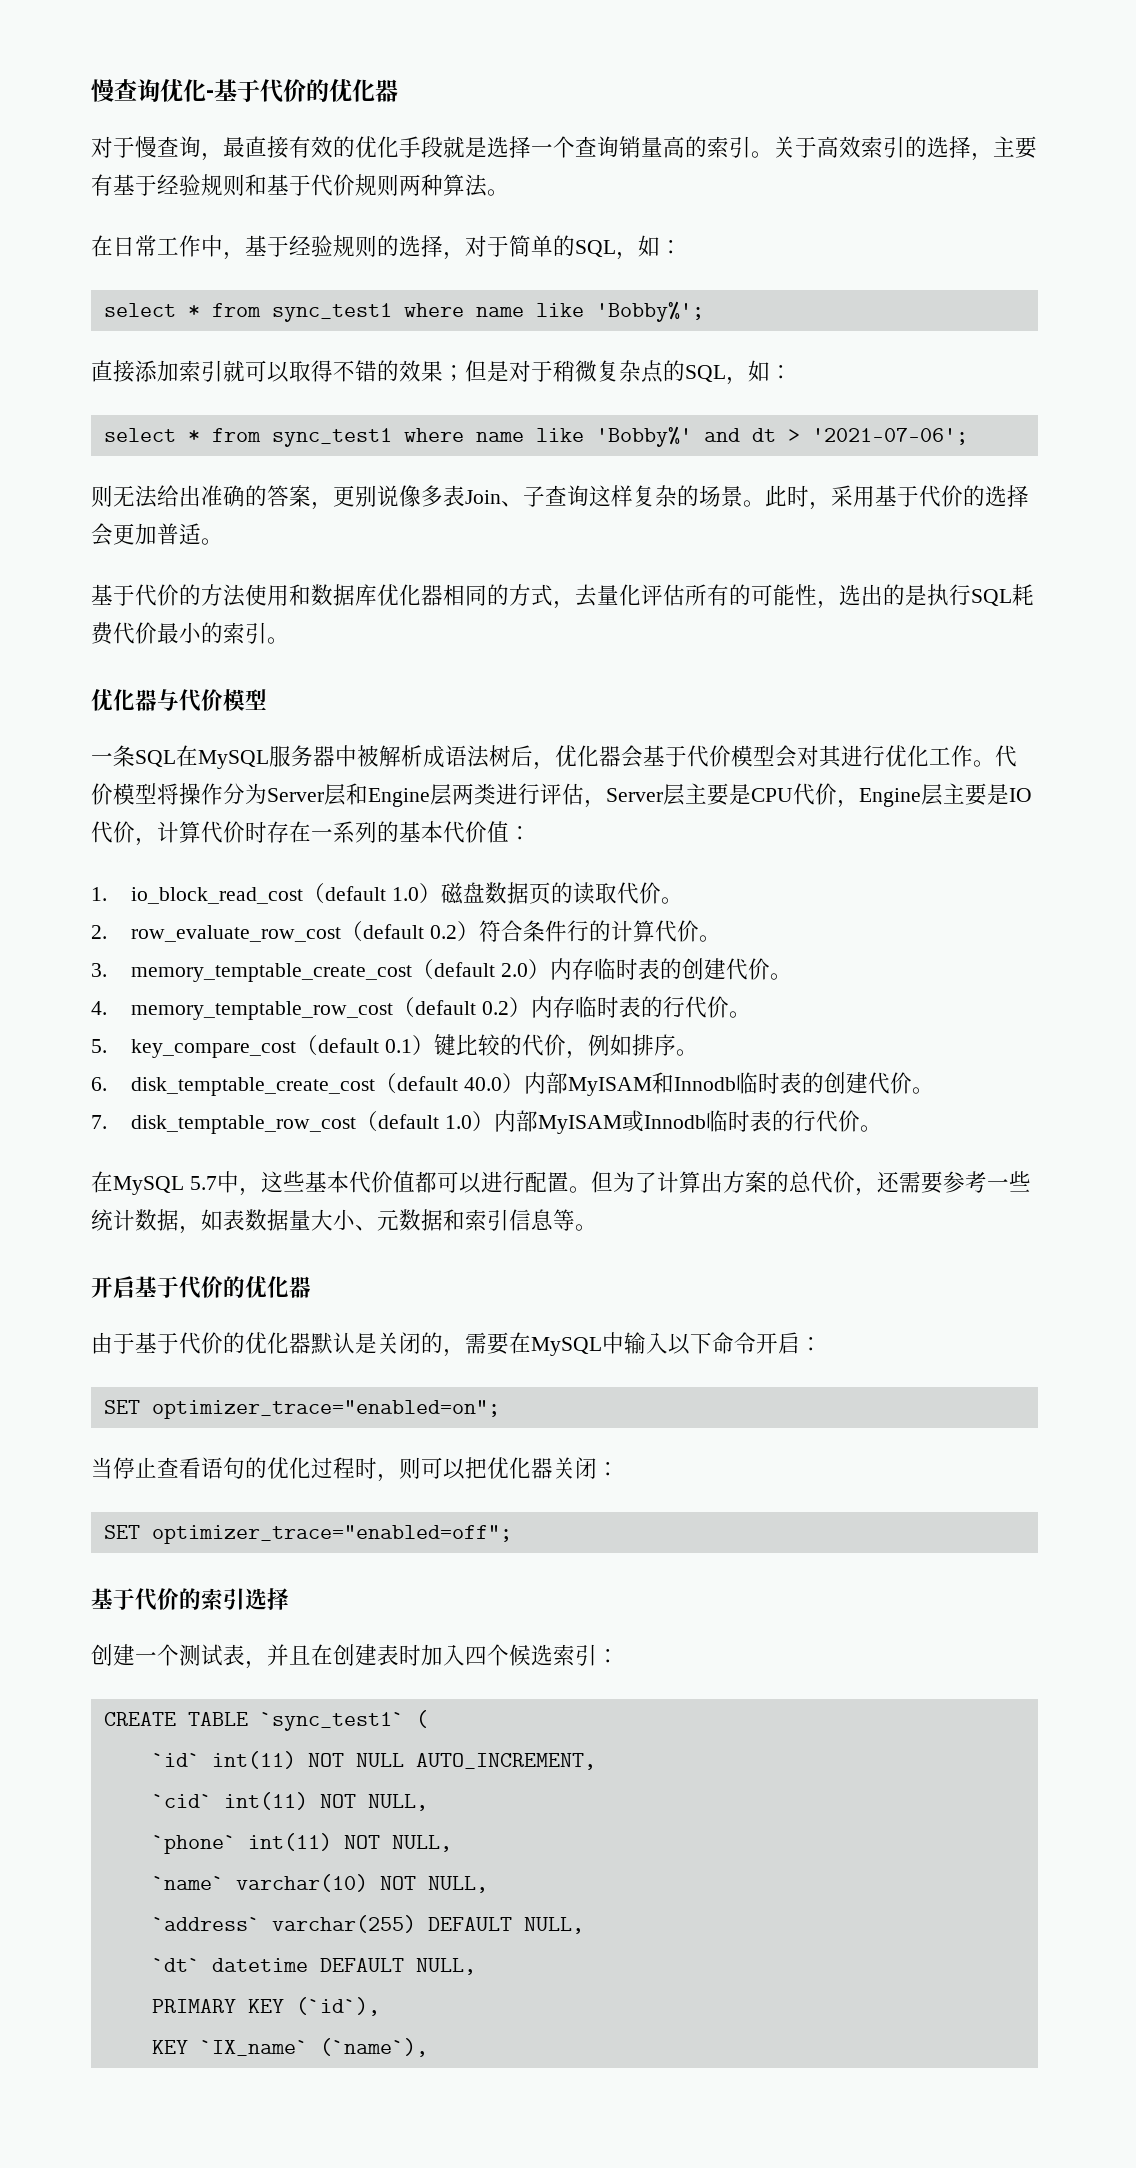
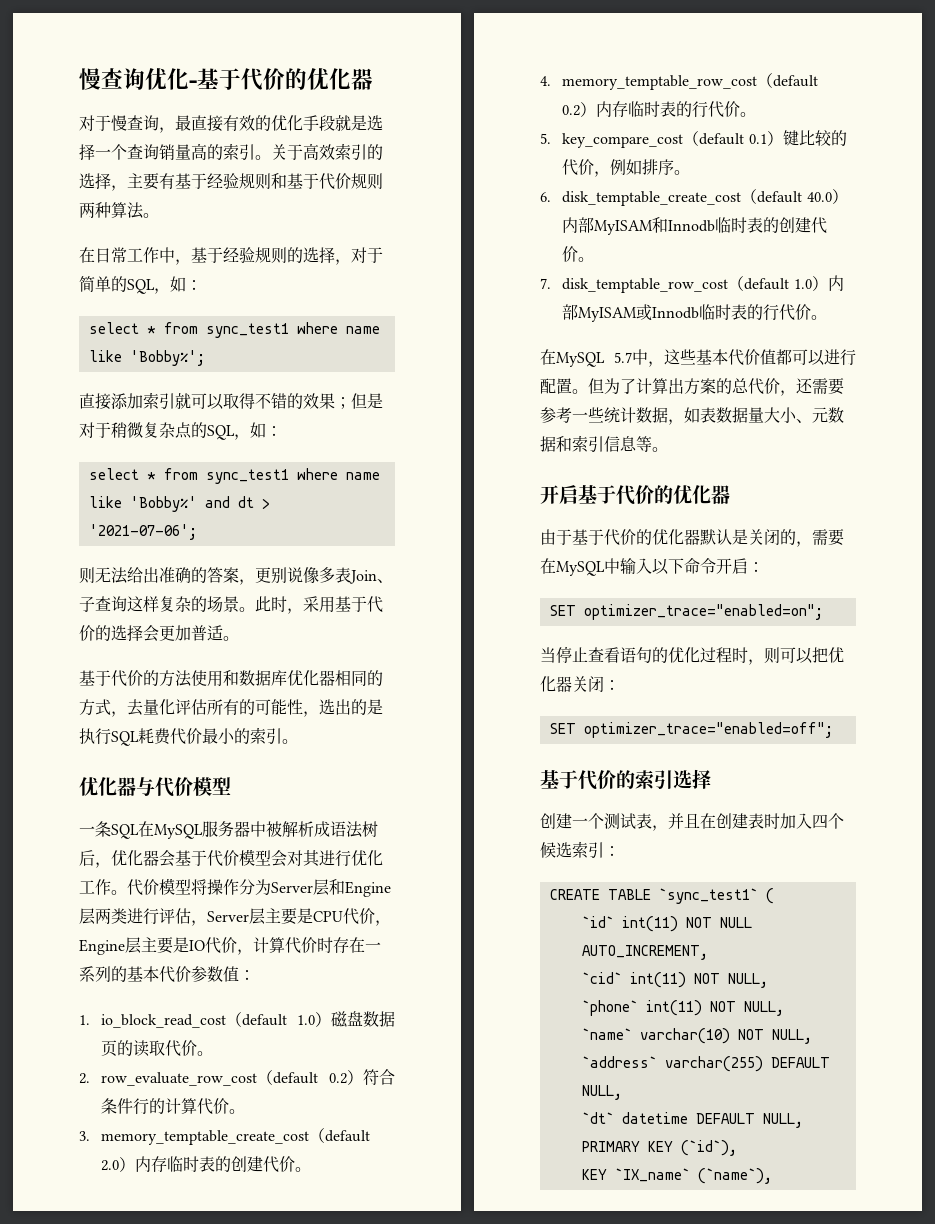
- 代价模型将操作分为Server层和Engine层两类进行评估，Server层主要是CPU代价，Engine层主要是IO代价，计算代价时存在一系列的基本代价值：
+ 代价模型将操作分为Server层和Engine层两类进行评估，Server层主要是CPU代价，Engine层主要是IO代价，计算代价时存在一系列的基本代价参数值：

